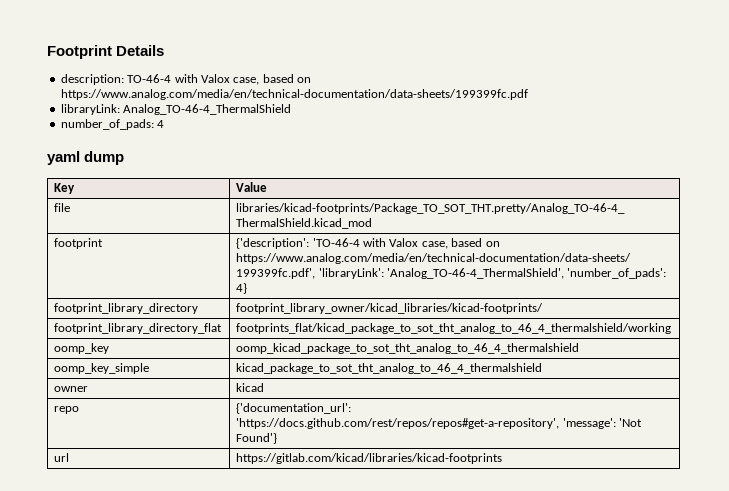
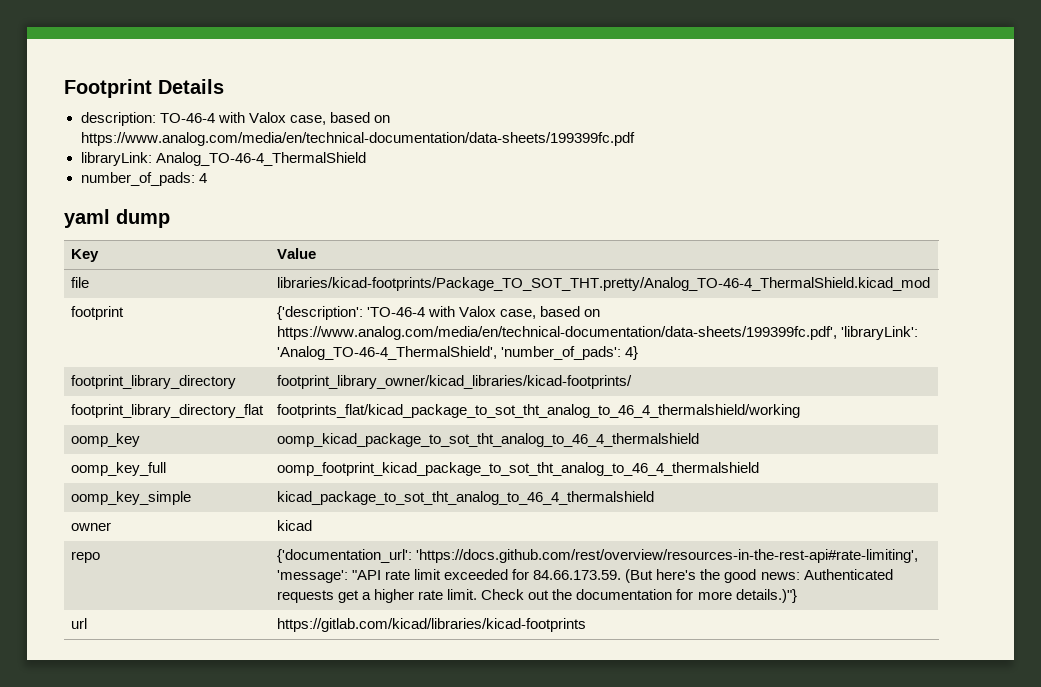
+ oomp_key_full | oomp_footprint_kicad_package_to_sot_tht_analog_to_46_4_thermalshield
- repo | {'documentation_url': 'https://docs.github.com/rest/repos/repos#get-a-repository', 'message': 'Not Found'}
+ repo | {'documentation_url': 'https://docs.github.com/rest/overview/resources-in-the-rest-api#rate-limiting', 'message': "API rate limit exceeded for 84.66.173.59. (But here's the good news: Authenticated requests get a higher rate limit. Check out the documentation for more details.)"}

